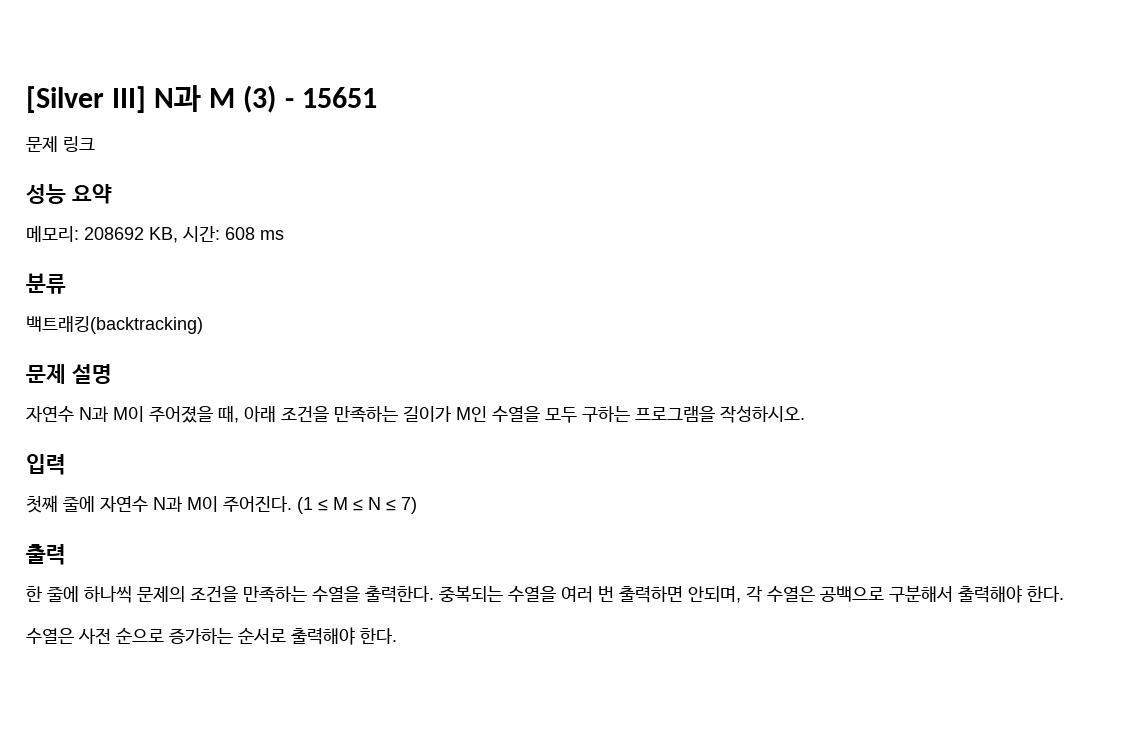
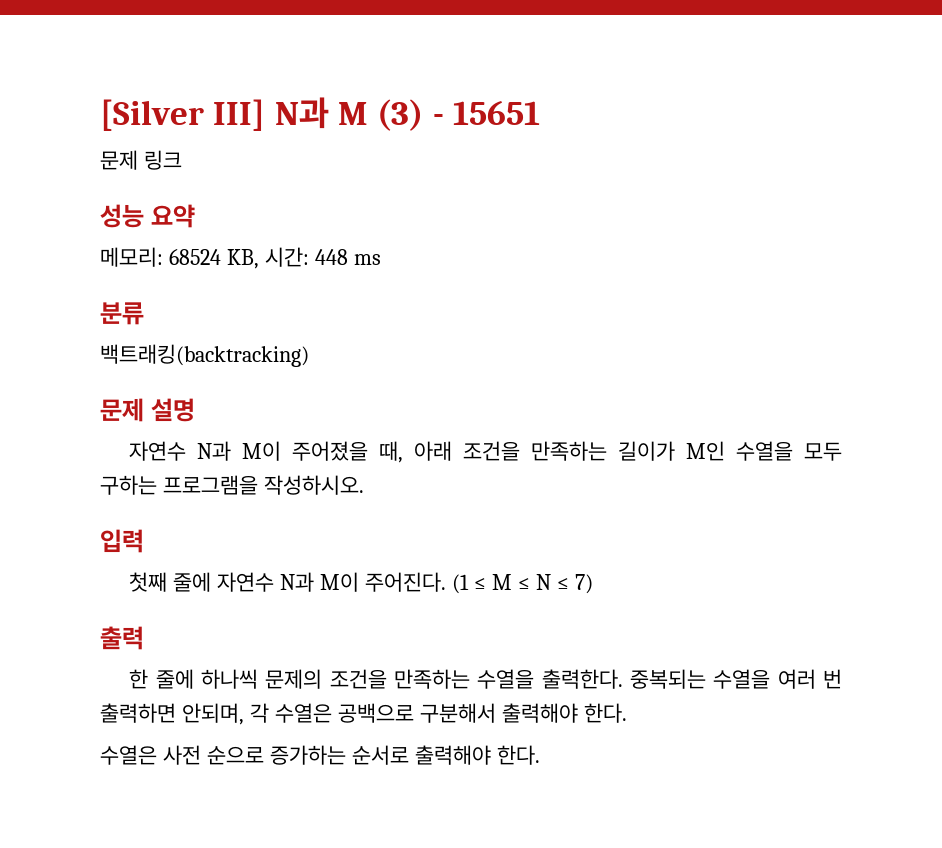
- 메모리: 208692 KB, 시간: 608 ms
+ 메모리: 68524 KB, 시간: 448 ms

